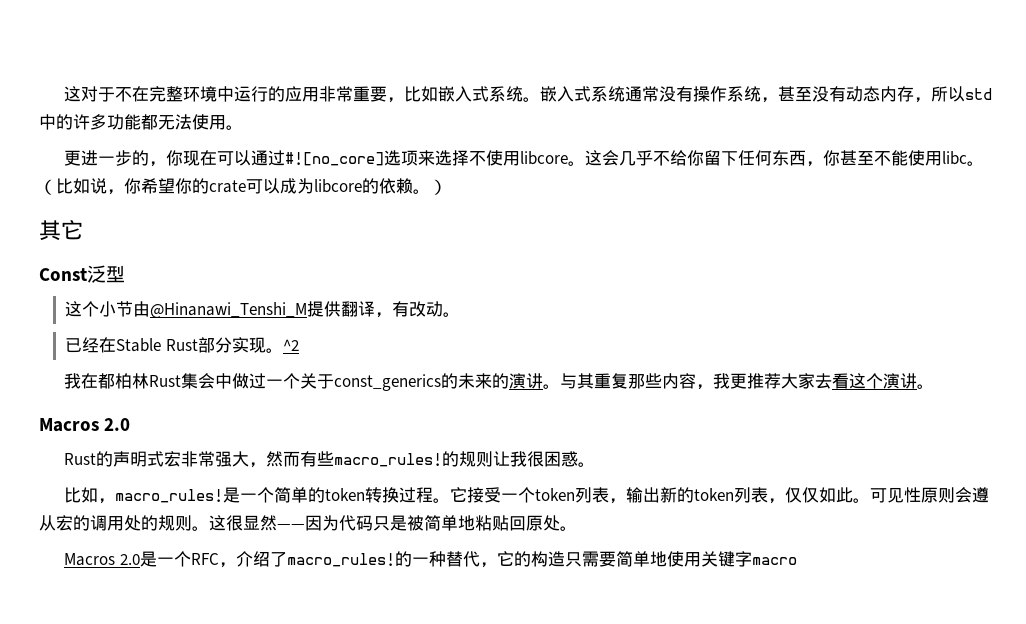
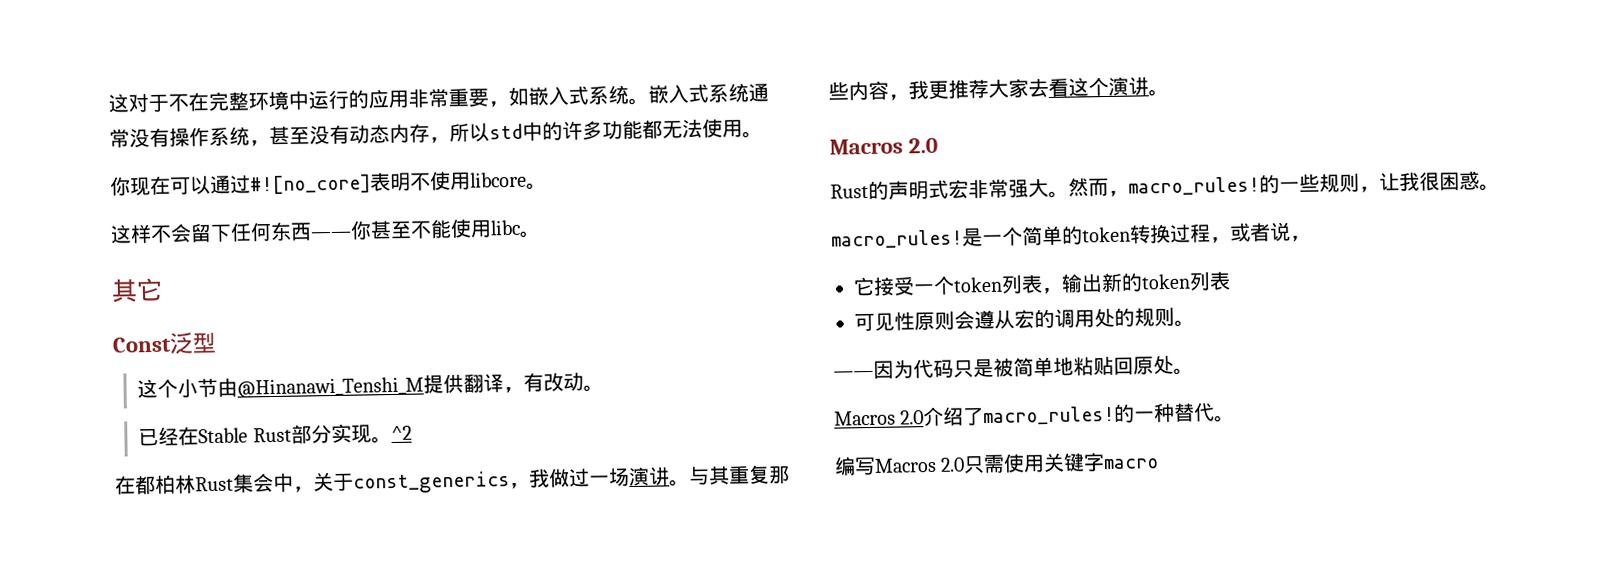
- 这对于不在完整环境中运行的应用非常重要，比如嵌入式系统。
+ 这对于不在完整环境中运行的应用非常重要，如嵌入式系统。
- 更进一步的，你现在可以通过#![no_core]选项来选择不使用libcore。这会几乎不给你留下任何东西，你甚至不能使用libc。（比如说，你希望你的crate可以成为libcore的依赖。）
+ 你现在可以通过#![no_core]表明不使用libcore。
+ 这样不会留下任何东西——你甚至不能使用libc。
- 我在都柏林Rust集会中做过一个关于const_generics的未来的演讲。
+ 在都柏林Rust集会中，关于const_generics，我做过一场演讲。
- Rust的声明式宏非常强大，然而有些macro_rules!的规则让我很困惑。
- 比如，macro_rules!
+ Rust的声明式宏非常强大。然而，macro_rules!的一些规则，让我很困惑。
+ macro_rules!
- 是一个简单的token转换过程。它接受一个token列表，输出新的token列表，仅仅如此。可见性原则会遵从宏的调用处的规则。这很显然——因为代码只是被简单地粘贴回原处。
+ 是一个简单的token转换过程，或者说，
+ 它接受一个token列表，输出新的token列表
+ 可见性原则会遵从宏的调用处的规则。
+ ——因为代码只是被简单地粘贴回原处。
- Macros 2.0是一个RFC，介绍了macro_rules!
+ Macros 2.0介绍了macro_rules!
- 的一种替代，它的构造只需要简单地使用关键字macro
+ 的一种替代。
+ 编写Macros 2.0只需使用关键字macro

